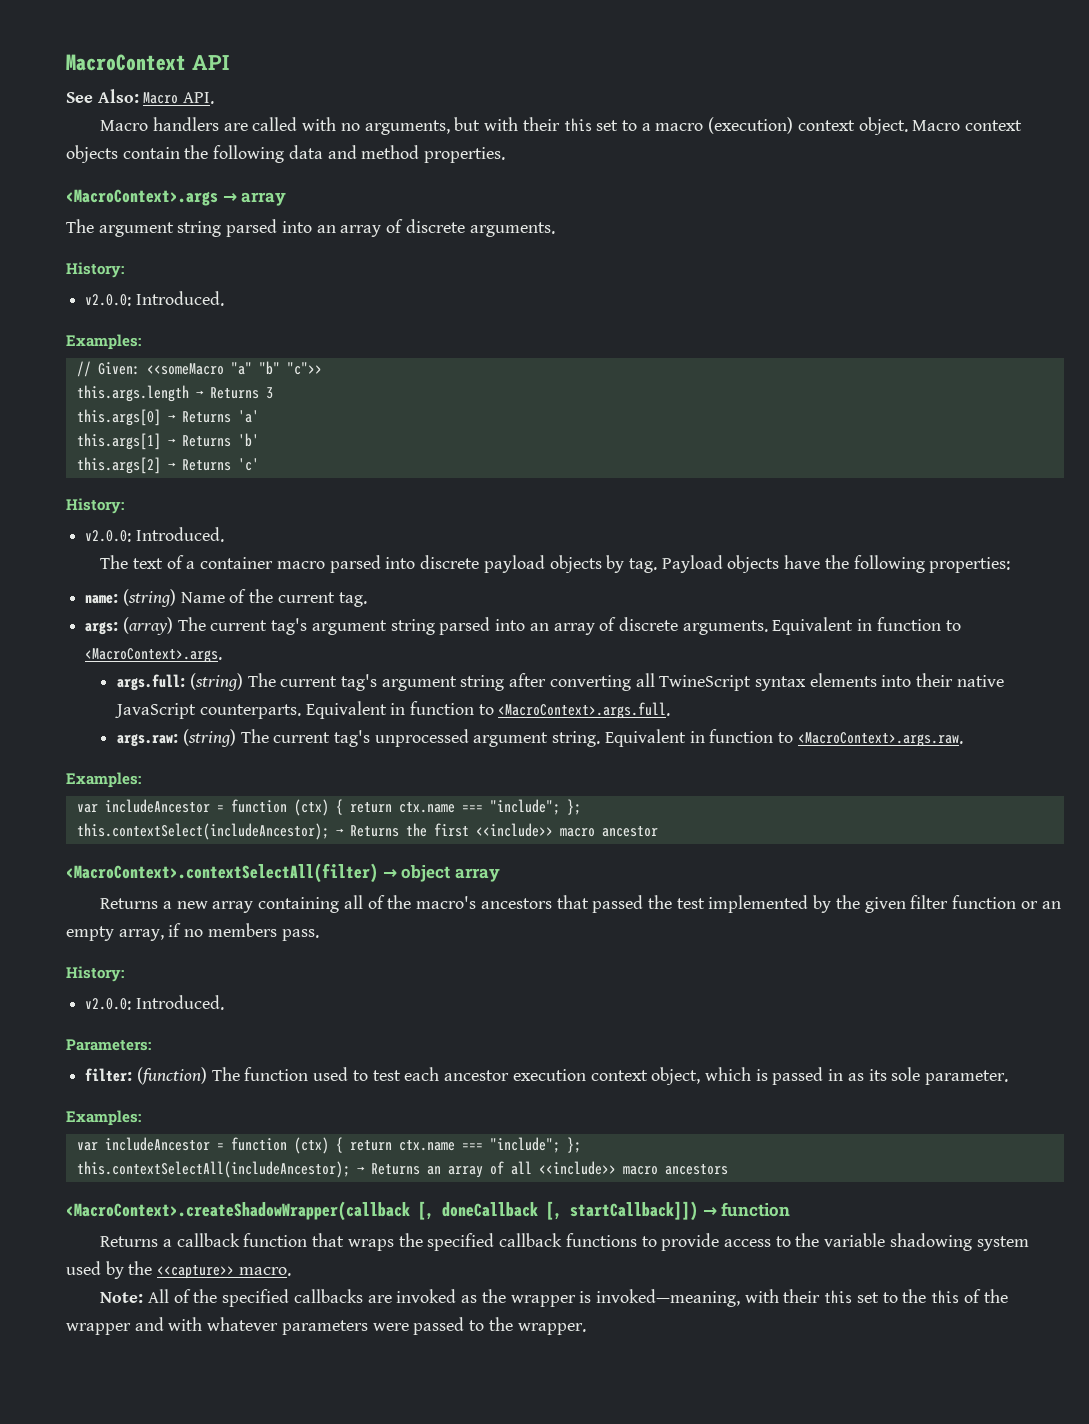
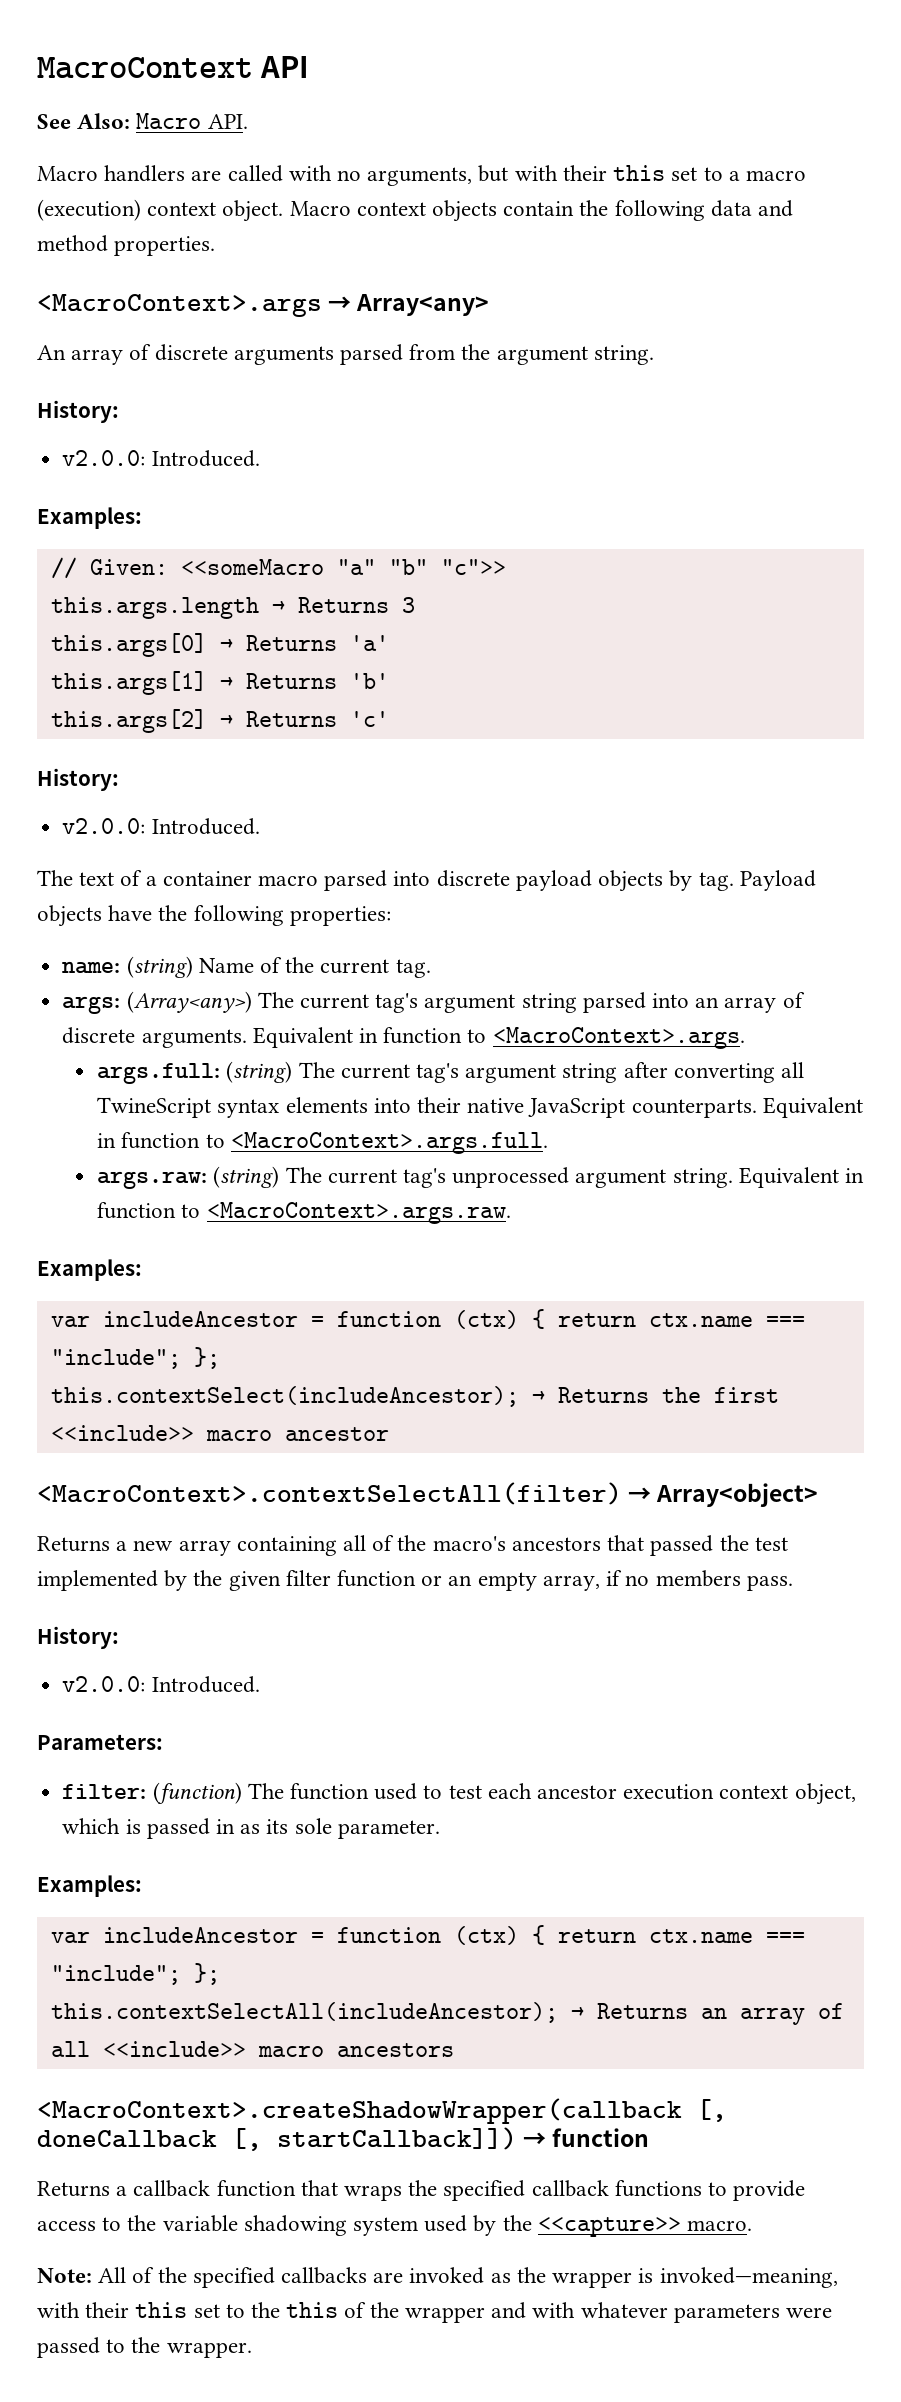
- <MacroContext>.args → array
- The argument string parsed into an array of discrete arguments.
+ <MacroContext>.args → Array<any>
+ An array of discrete arguments parsed from the argument string.
- args: (array) The current tag's argument string parsed into an array of discrete arguments.
+ args: (Array<any>) The current tag's argument string parsed into an array of discrete arguments.
- <MacroContext>.contextSelectAll(filter) → object array
+ <MacroContext>.contextSelectAll(filter) → Array<object>

